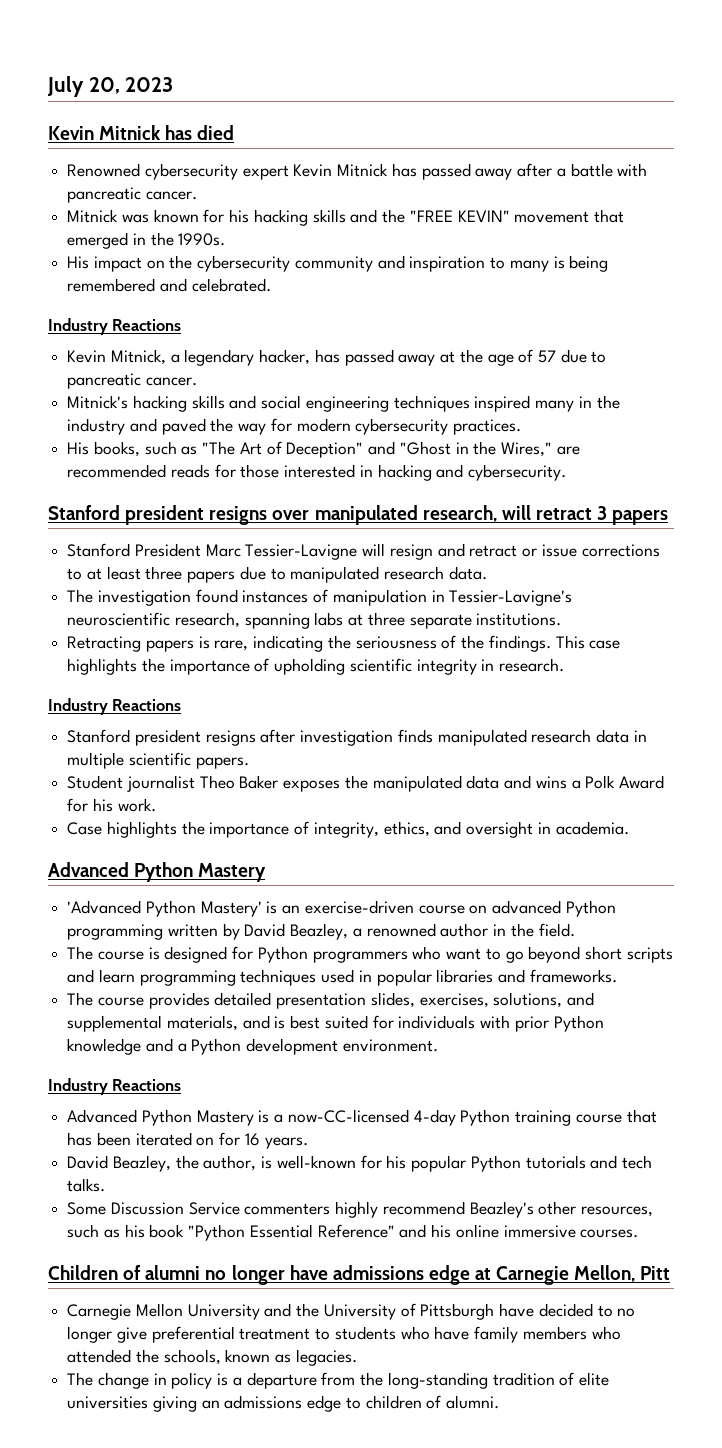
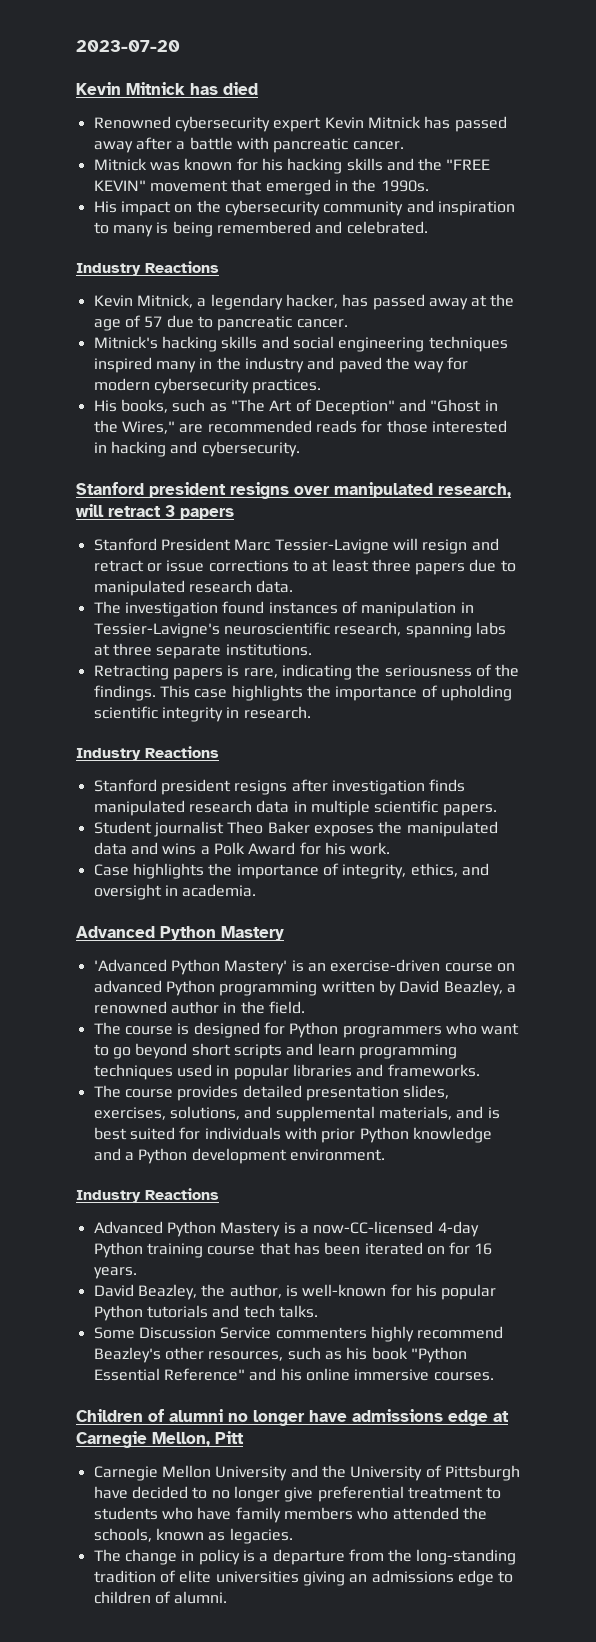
- July 20, 2023
+ 2023-07-20

